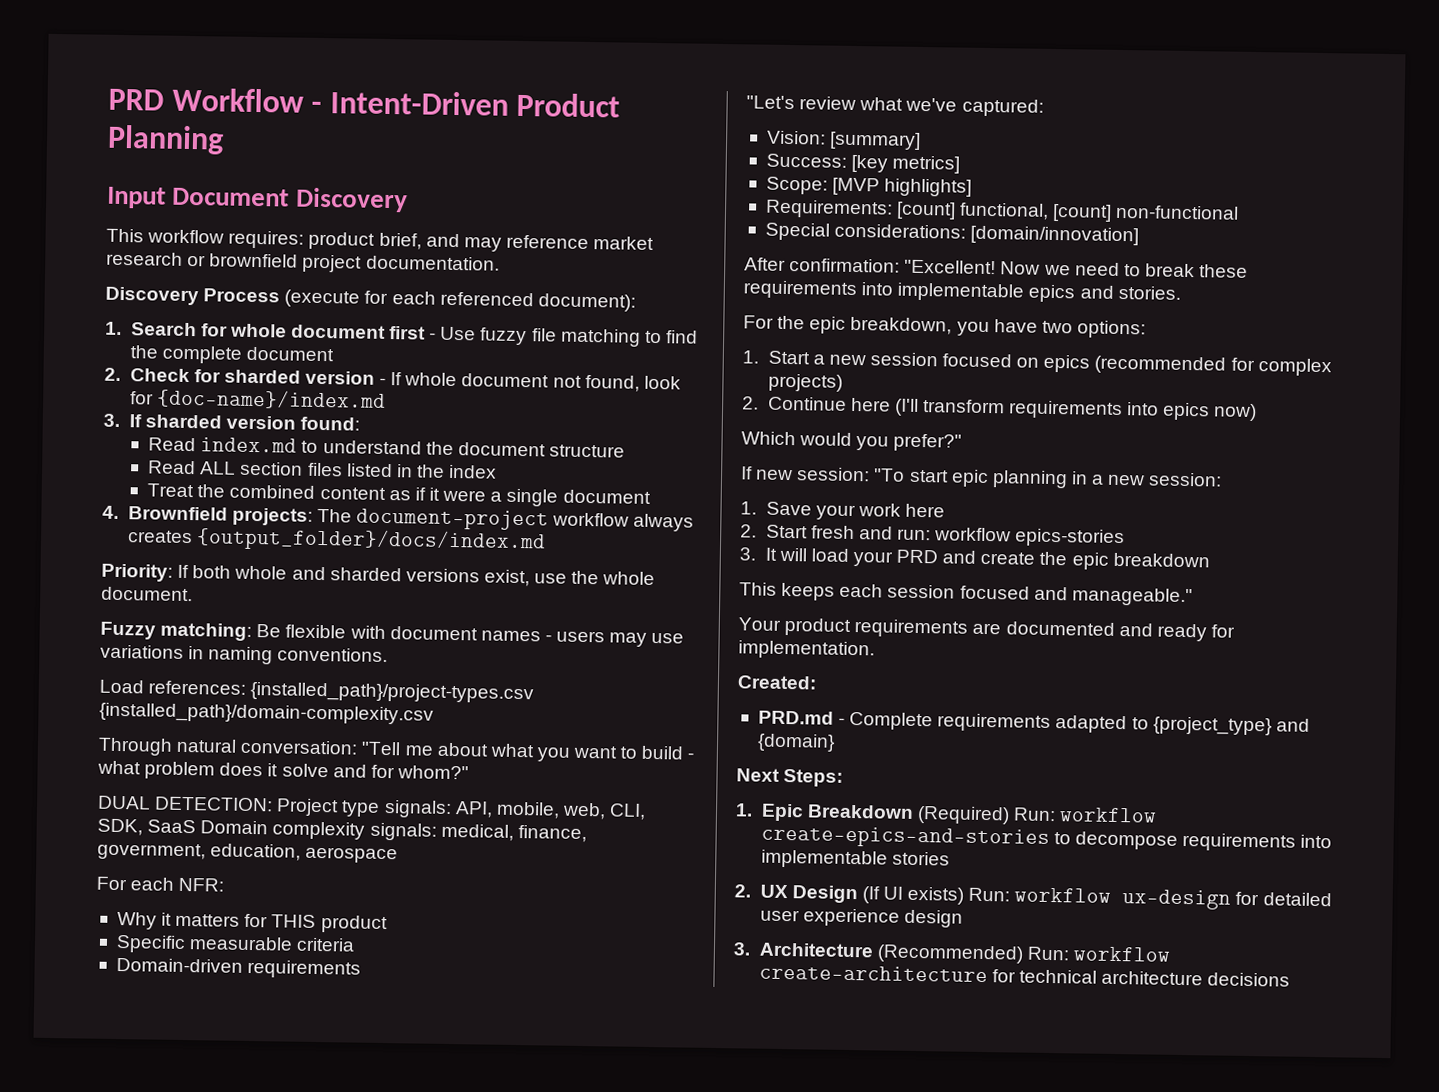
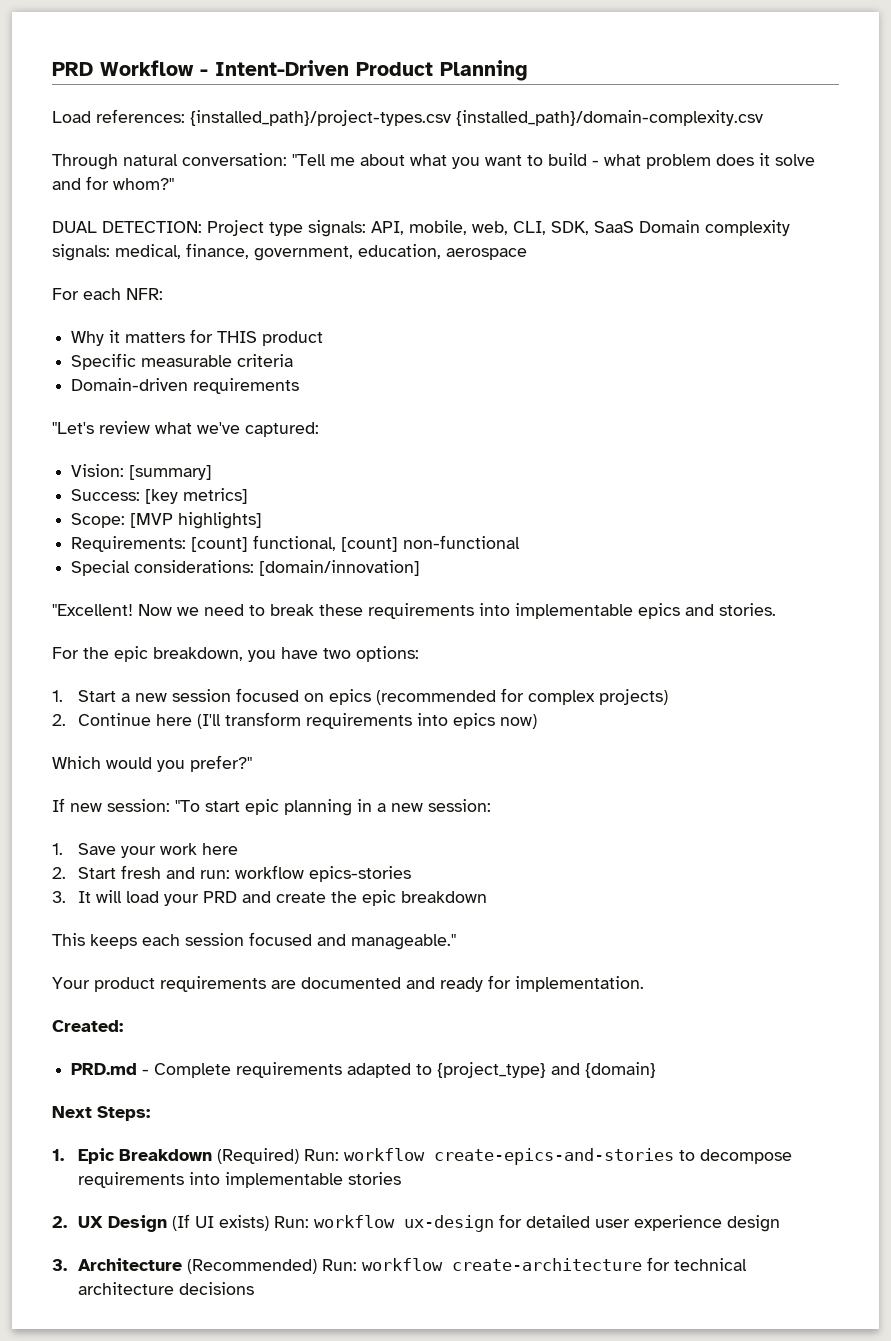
- Input Document Discovery
- This workflow requires: product brief, and may reference market research or brownfield project documentation.
- Discovery Process (execute for each referenced document):
- 1. Search for whole document first - Use fuzzy file matching to find the complete document
- 2. Check for sharded version - If whole document not found, look for {doc-name}/index.md
- 3. If sharded version found:
- Read index.md to understand the document structure
- Read ALL section files listed in the index
- Treat the combined content as if it were a single document
- 4. Brownfield projects: The document-project workflow always creates {output_folder}/docs/index.md
- Priority: If both whole and sharded versions exist, use the whole document.
- Fuzzy matching: Be flexible with document names - users may use variations in naming conventions.
- After confirmation: "Excellent!
+ "Excellent!

